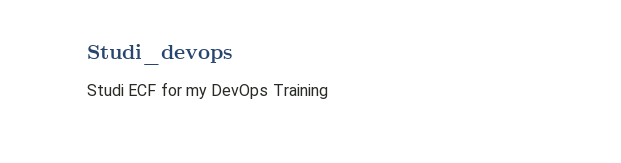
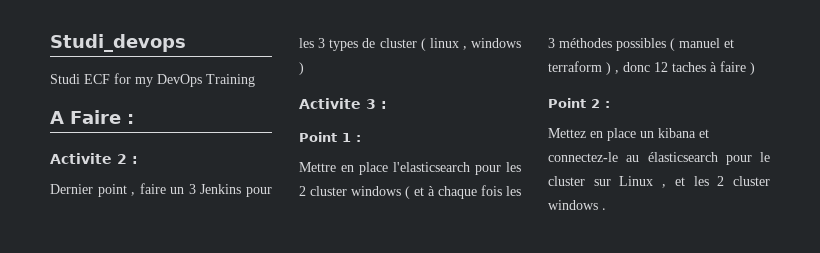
+ A Faire :
+ Activite 2 :
+ Dernier point , faire un 3 Jenkins pour les 3 types de cluster ( linux , windows )
+ Activite 3 :
+ Point 1 :
+ Mettre en place l'elasticsearch pour les 2 cluster windows ( et à chaque fois les 3 méthodes possibles ( manuel et terraform ) , donc 12 taches à faire )
+ Point 2 :
+ Mettez en place un kibana et connectez-le au élasticsearch pour le cluster sur Linux , et les 2 cluster windows .

